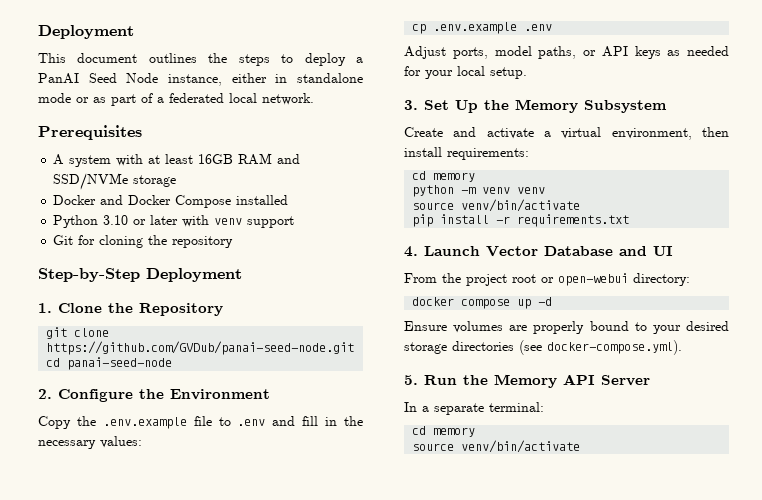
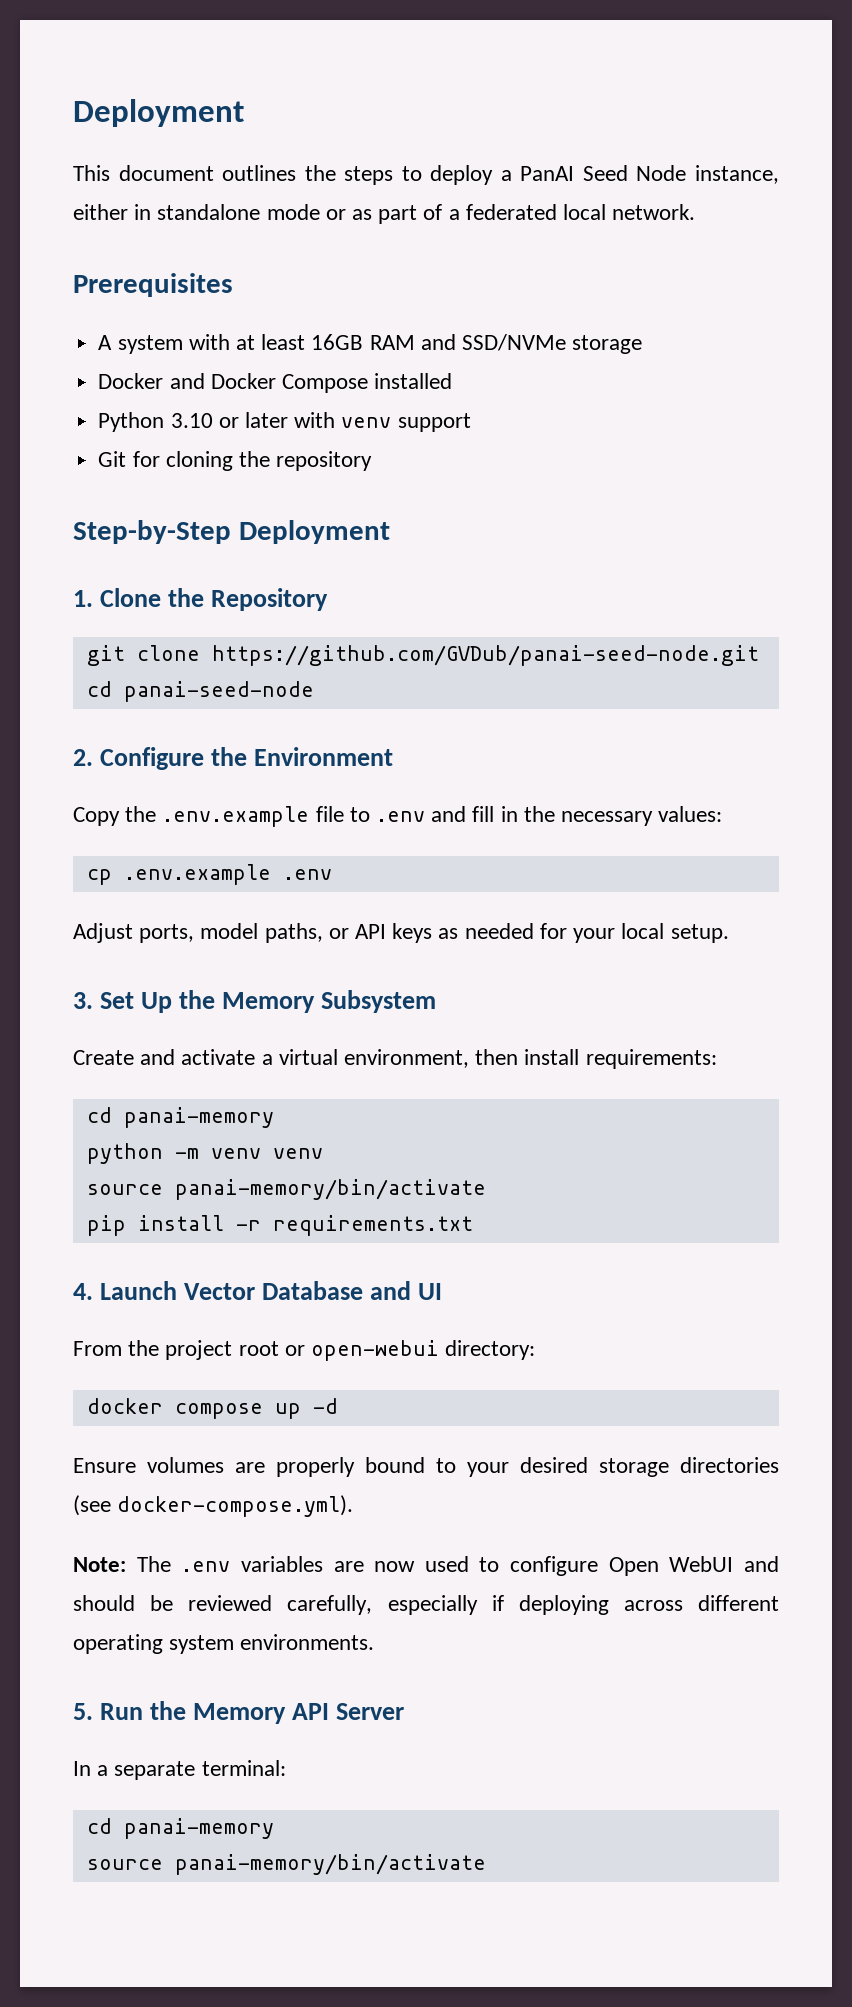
  Create and activate a virtual environment, then install requirements:
- cd memory
+ cd panai-memory
  python -m venv venv
- source venv/bin/activate
+ source panai-memory/bin/activate
+ Note: The .env variables are now used to configure Open WebUI and should be reviewed carefully, especially if deploying across different operating system environments.
  In a separate terminal:
- cd memory
- source venv/bin/activate
+ cd panai-memory
+ source panai-memory/bin/activate

